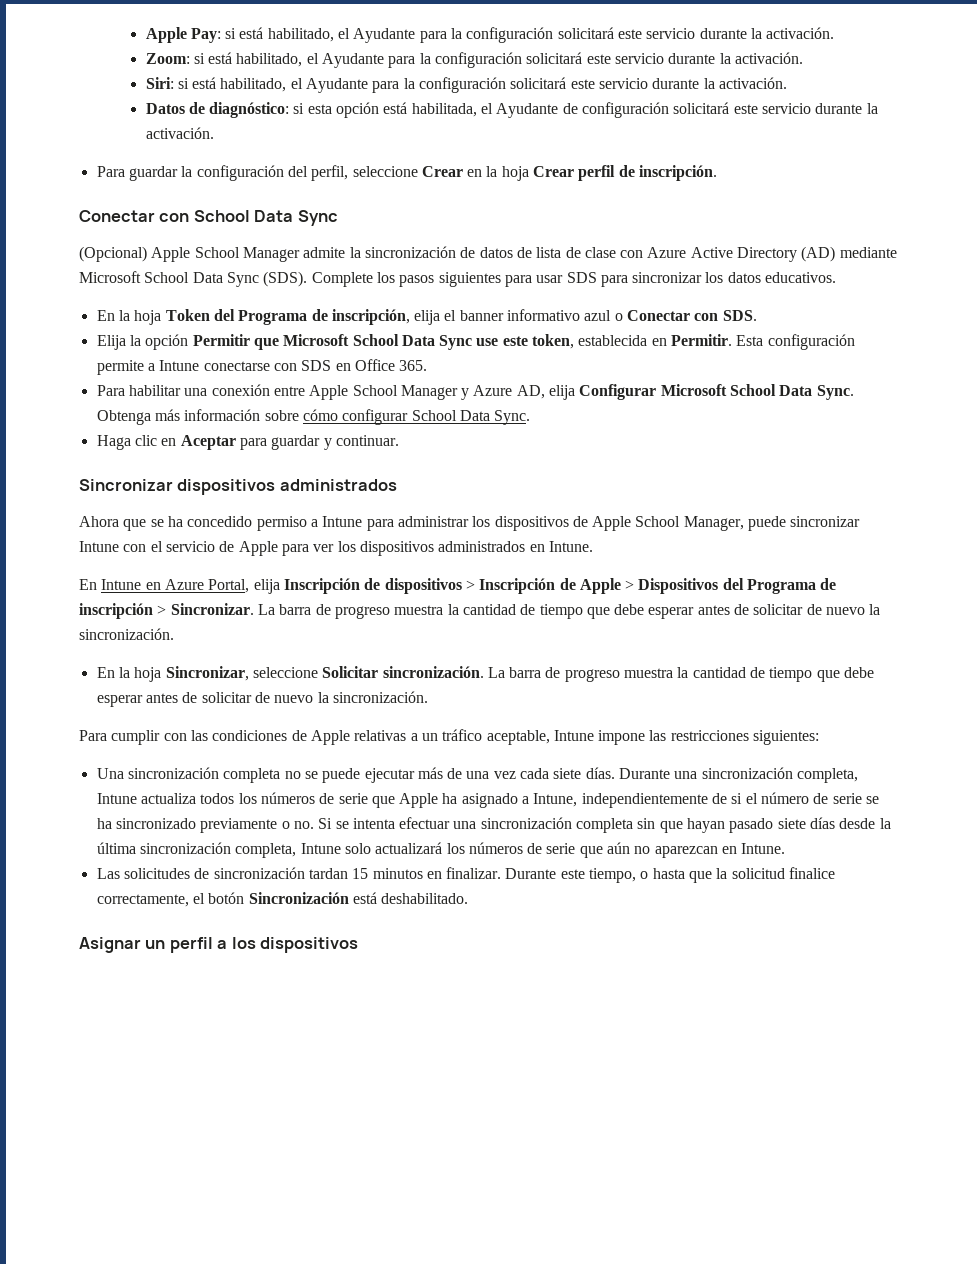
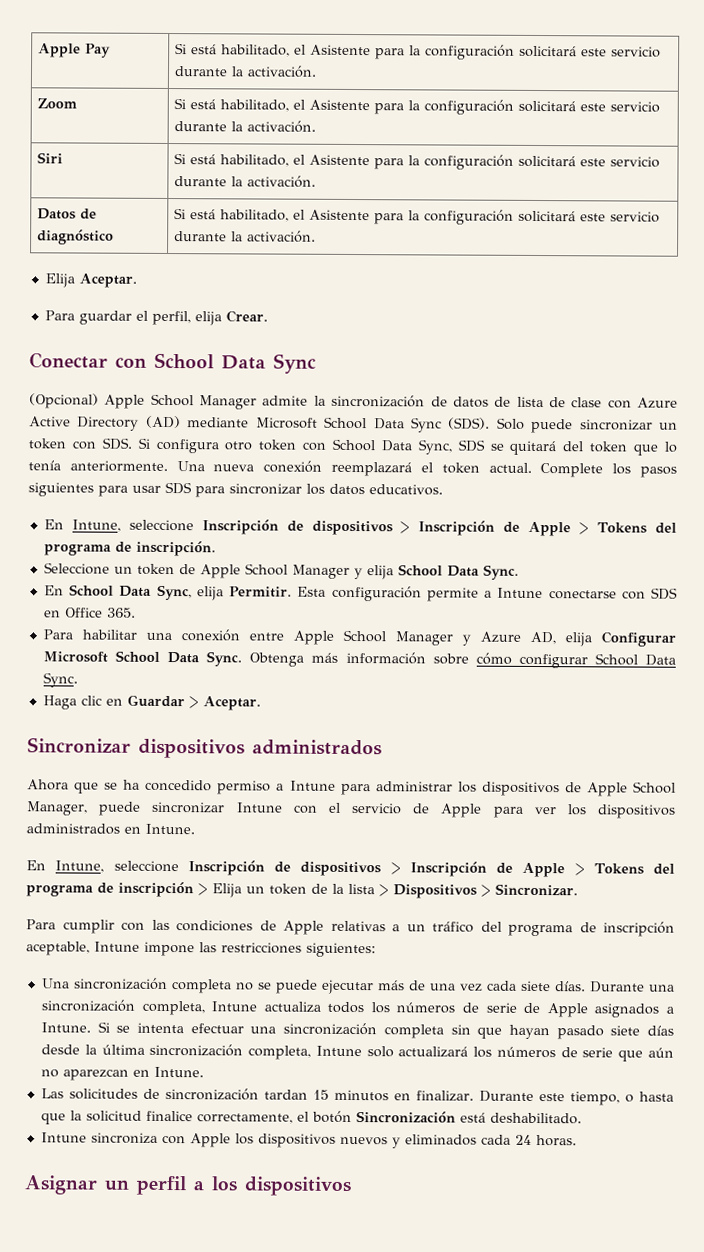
- Apple Pay: si está habilitado, el Ayudante para la configuración solicitará este servicio durante la activación.
- Zoom: si está habilitado, el Ayudante para la configuración solicitará este servicio durante la activación.
- Siri: si está habilitado, el Ayudante para la configuración solicitará este servicio durante la activación.
- Datos de diagnóstico: si esta opción está habilitada, el Ayudante de configuración solicitará este servicio durante la activación.
- Para guardar la configuración del perfil, seleccione Crear en la hoja Crear perfil de inscripción.
+ Apple Pay | Si está habilitado, el Asistente para la configuración solicitará este servicio durante la activación.
+ Zoom | Si está habilitado, el Asistente para la configuración solicitará este servicio durante la activación.
+ Siri | Si está habilitado, el Asistente para la configuración solicitará este servicio durante la activación.
+ Datos de diagnóstico | Si está habilitado, el Asistente para la configuración solicitará este servicio durante la activación.
+ Elija Aceptar.
+ Para guardar el perfil, elija Crear.
+ Solo puede sincronizar un token con SDS. Si configura otro token con School Data Sync, SDS se quitará del token que lo tenía anteriormente. Una nueva conexión reemplazará el token actual.
- En la hoja Token del Programa de inscripción, elija el banner informativo azul o Conectar con SDS.
- Elija la opción Permitir que Microsoft School Data Sync use este token, establecida en Permitir.
+ En Intune, seleccione Inscripción de dispositivos > Inscripción de Apple > Tokens del programa de inscripción.
+ Seleccione un token de Apple School Manager y elija School Data Sync.
+ En School Data Sync, elija Permitir.
- Haga clic en Aceptar para guardar y continuar.
+ Haga clic en Guardar > Aceptar.
- En Intune en Azure Portal, elija Inscripción de dispositivos > Inscripción de Apple > Dispositivos del Programa de inscripción > Sincronizar. La barra de progreso muestra la cantidad de tiempo que debe esperar antes de solicitar de nuevo la sincronización.
- En la hoja Sincronizar, seleccione Solicitar sincronización. La barra de progreso muestra la cantidad de tiempo que debe esperar antes de solicitar de nuevo la sincronización.
+ En Intune, seleccione Inscripción de dispositivos > Inscripción de Apple > Tokens del programa de inscripción > Elija un token de la lista > Dispositivos > Sincronizar.
- Para cumplir con las condiciones de Apple relativas a un tráfico aceptable, Intune impone las restricciones siguientes:
+ Para cumplir con las condiciones de Apple relativas a un tráfico del programa de inscripción aceptable, Intune impone las restricciones siguientes:
- Durante una sincronización completa, Intune actualiza todos los números de serie que Apple ha asignado a Intune, independientemente de si el número de serie se ha sincronizado previamente o no. Si se intenta efectuar una sincronización completa sin que hayan pasado siete días desde la última sincronización completa, Intune solo actualizará los números de serie que aún no aparezcan en Intune.
+ Durante una sincronización completa, Intune actualiza todos los números de serie de Apple asignados a Intune. Si se intenta efectuar una sincronización completa sin que hayan pasado siete días desde la última sincronización completa, Intune solo actualizará los números de serie que aún no aparezcan en Intune.
+ Intune sincroniza con Apple los dispositivos nuevos y eliminados cada 24 horas.

